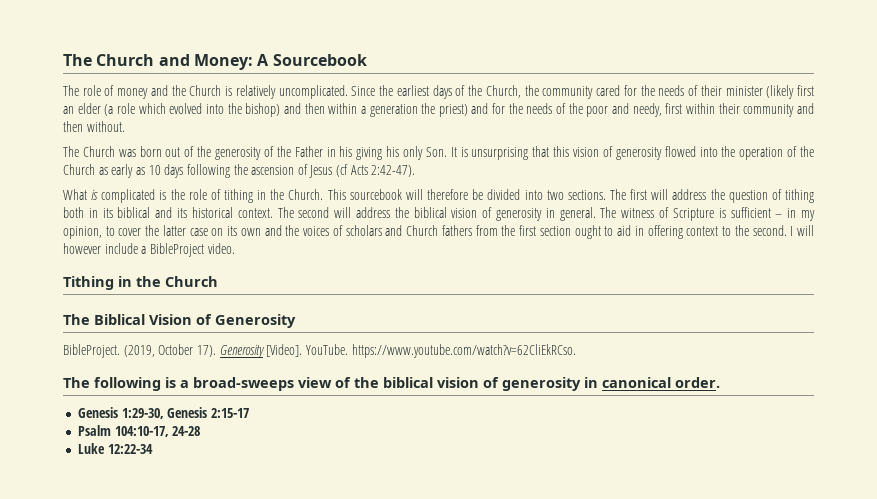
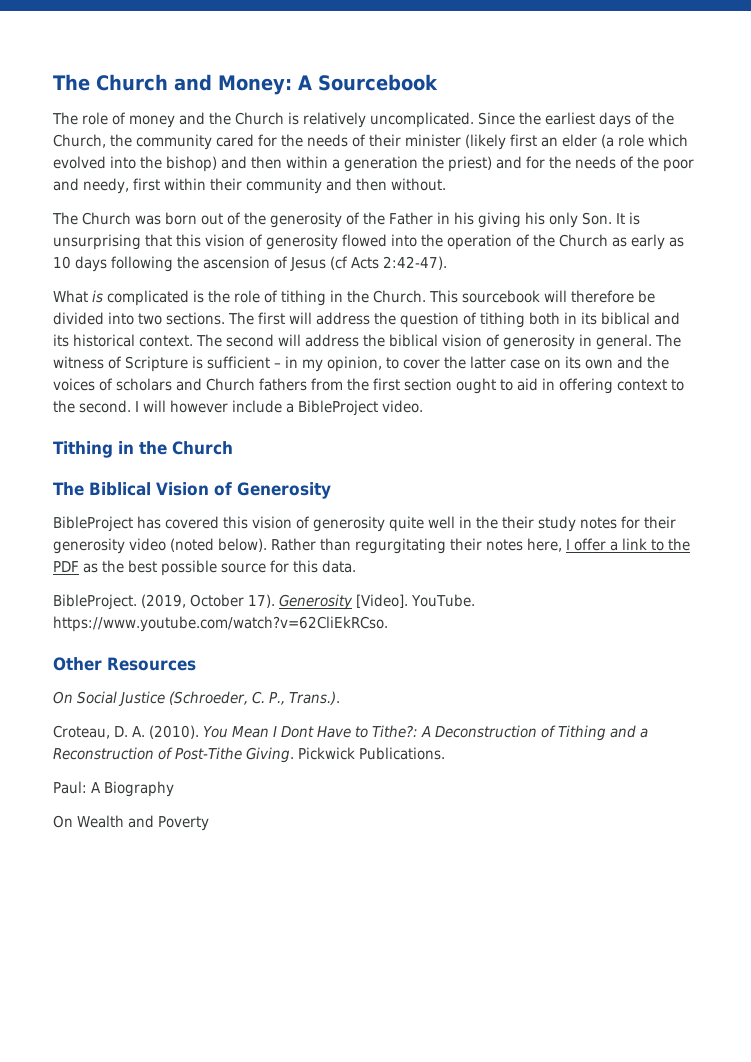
+ BibleProject has covered this vision of generosity quite well in the their study notes for their generosity video (noted below). Rather than regurgitating their notes here, I offer a link to the PDF as the best possible source for this data.
- The following is a broad-sweeps view of the biblical vision of generosity in canonical order.
- Genesis 1:29-30, Genesis 2:15-17
- Psalm 104:10-17, 24-28
- Luke 12:22-34
+ Other Resources
+ On Social Justice (Schroeder, C. P., Trans.).
+ Croteau, D. A. (2010). You Mean I Dont Have to Tithe?: A Deconstruction of Tithing and a Reconstruction of Post-Tithe Giving. Pickwick Publications.
+ Paul: A Biography
+ On Wealth and Poverty

